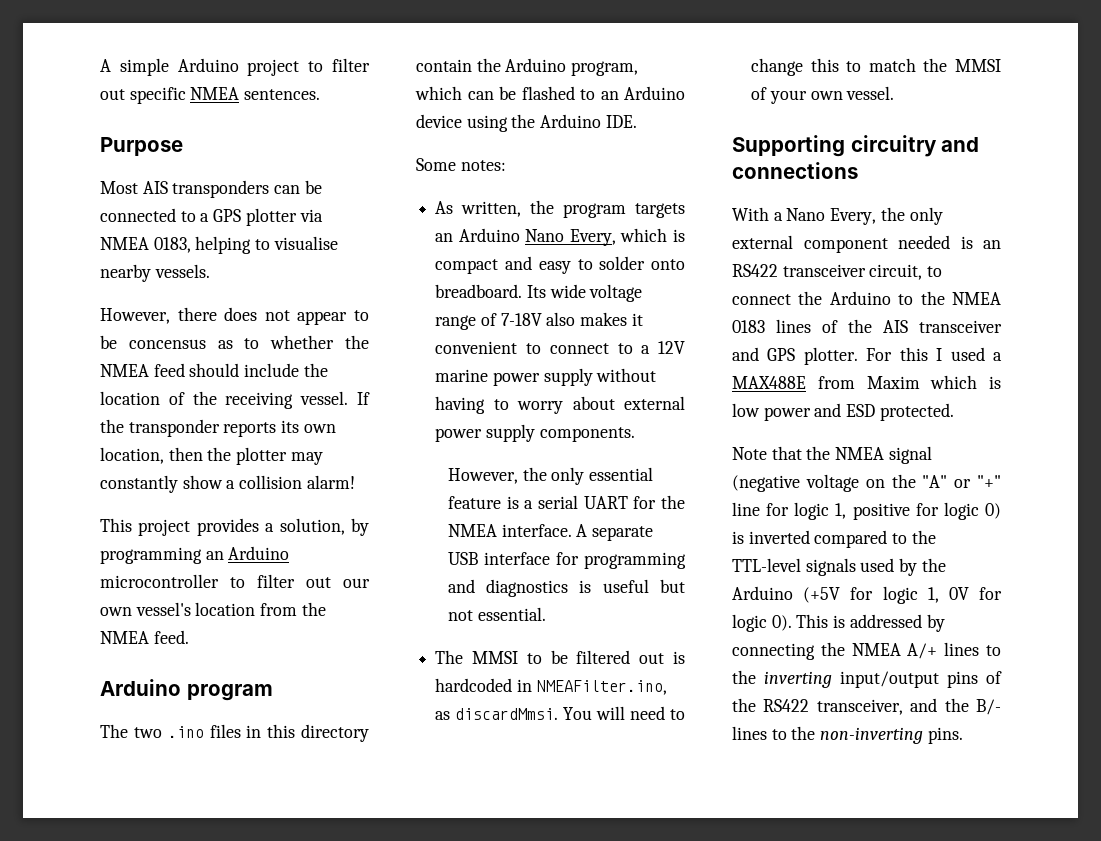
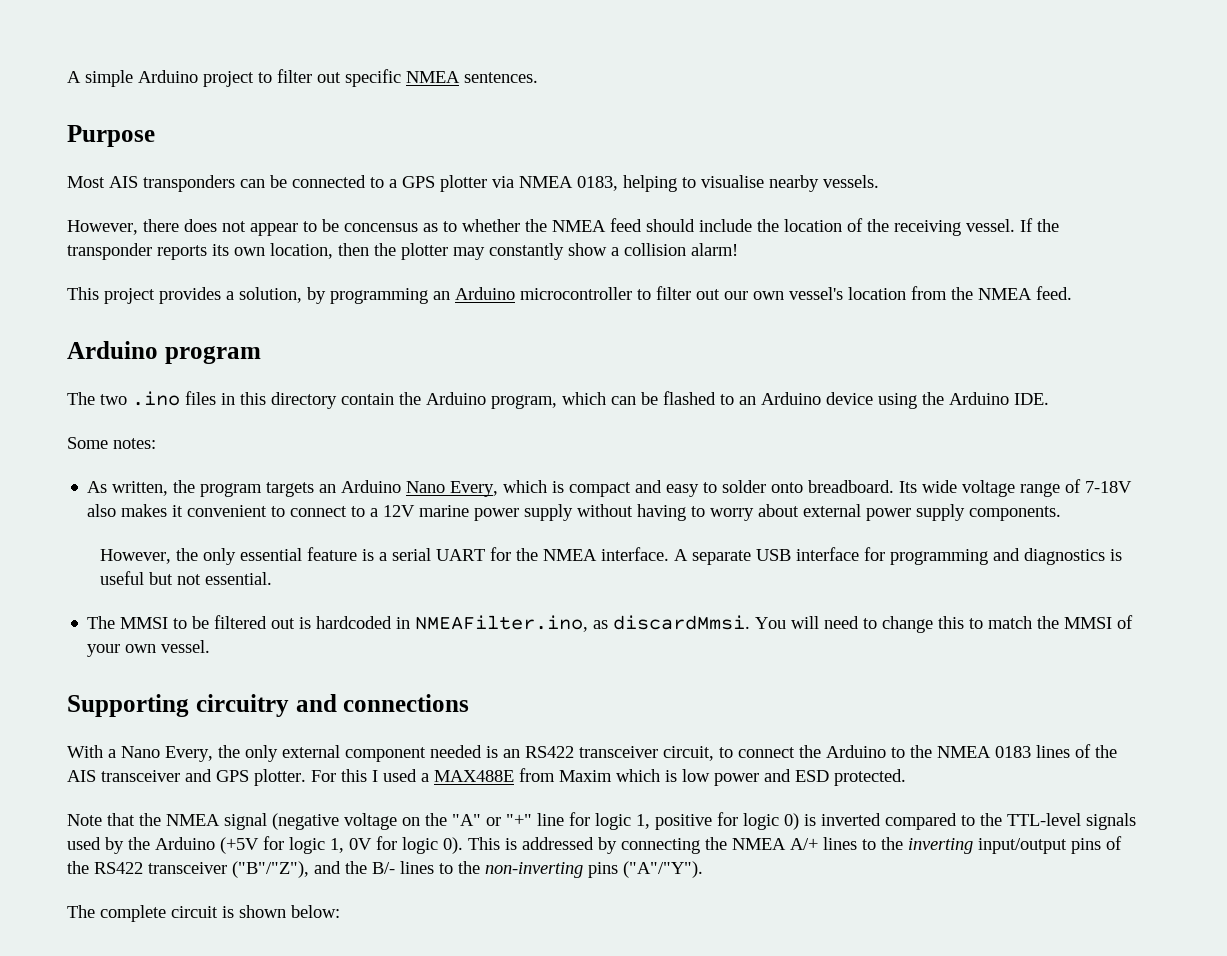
- This is addressed by connecting the NMEA A/+ lines to the inverting input/output pins of the RS422 transceiver, and the B/- lines to the non-inverting pins.
+ This is addressed by connecting the NMEA A/+ lines to the inverting input/output pins of the RS422 transceiver ("B"/"Z"), and the B/- lines to the non-inverting pins ("A"/"Y").
+ The complete circuit is shown below:

